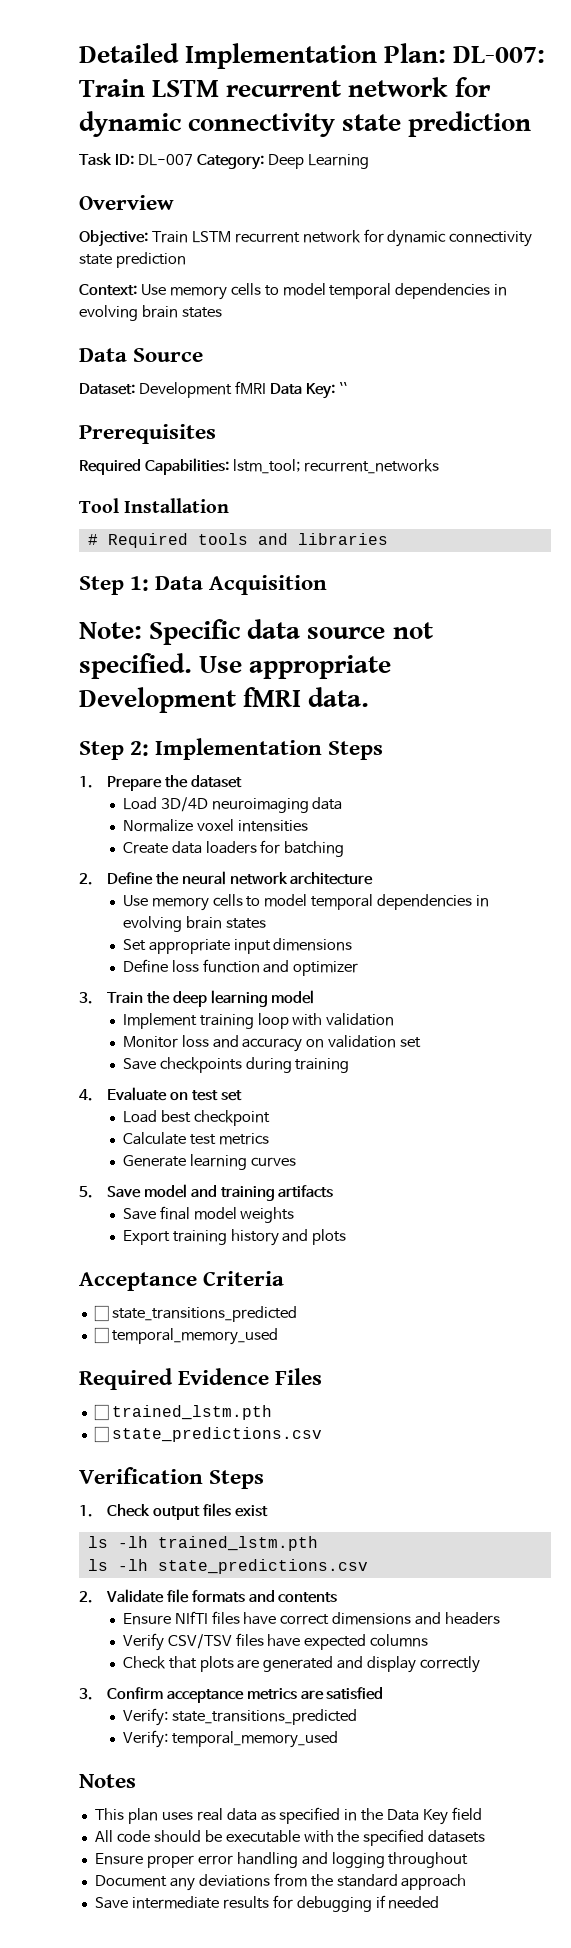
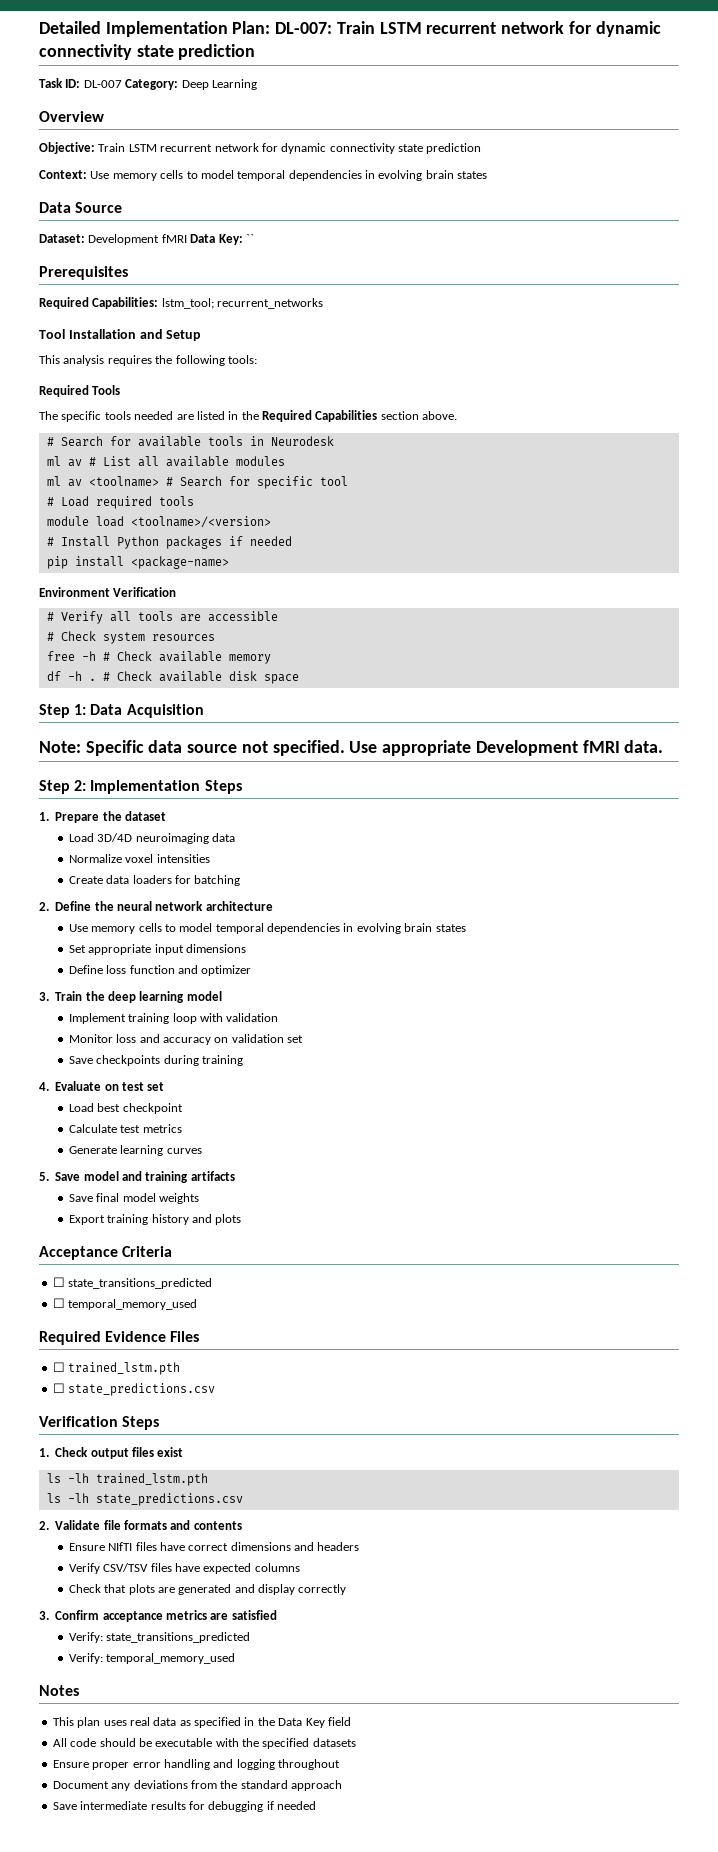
- Tool Installation
- # Required tools and libraries
+ Tool Installation and Setup
+ This analysis requires the following tools:
+ Required Tools
+ The specific tools needed are listed in the Required Capabilities section above.
+ # Search for available tools in Neurodesk
+ ml av # List all available modules
+ ml av <toolname> # Search for specific tool
+ # Load required tools
+ module load <toolname>/<version>
+ # Install Python packages if needed
+ pip install <package-name>
+ Environment Verification
+ # Verify all tools are accessible
+ # Check system resources
+ free -h # Check available memory
+ df -h . # Check available disk space

